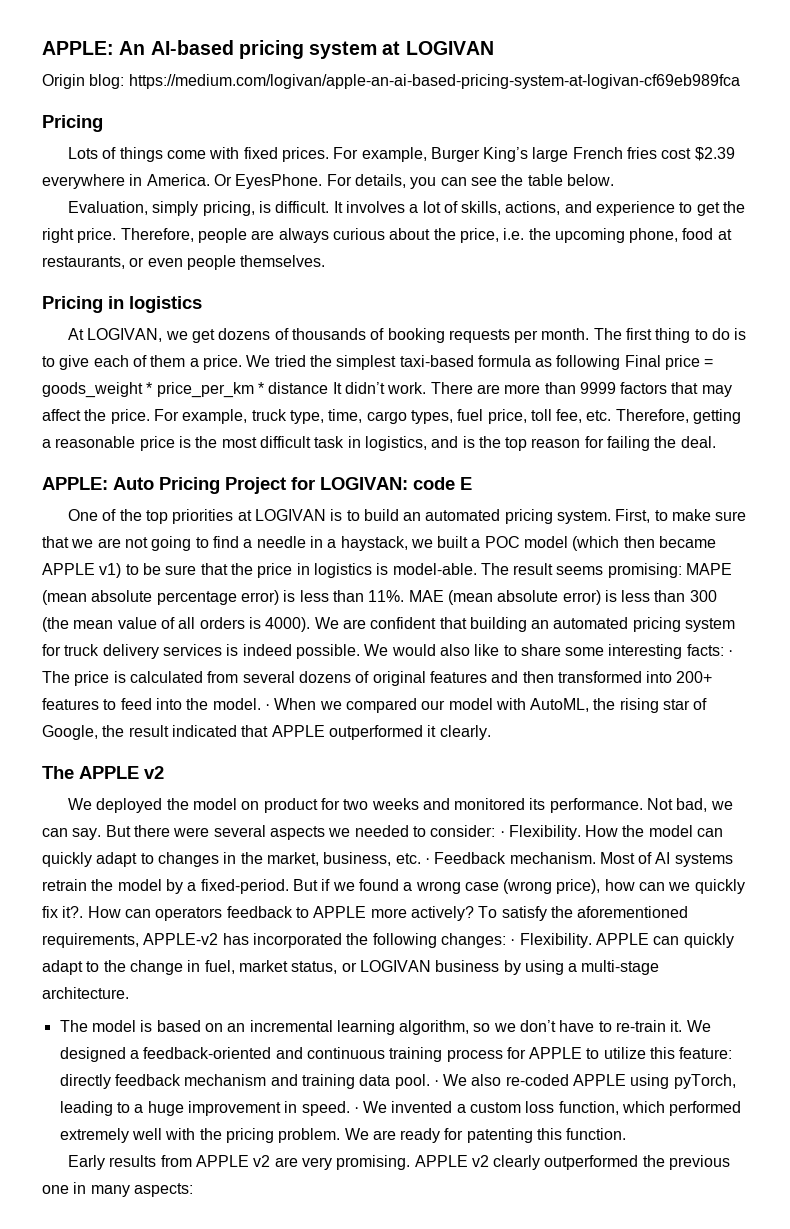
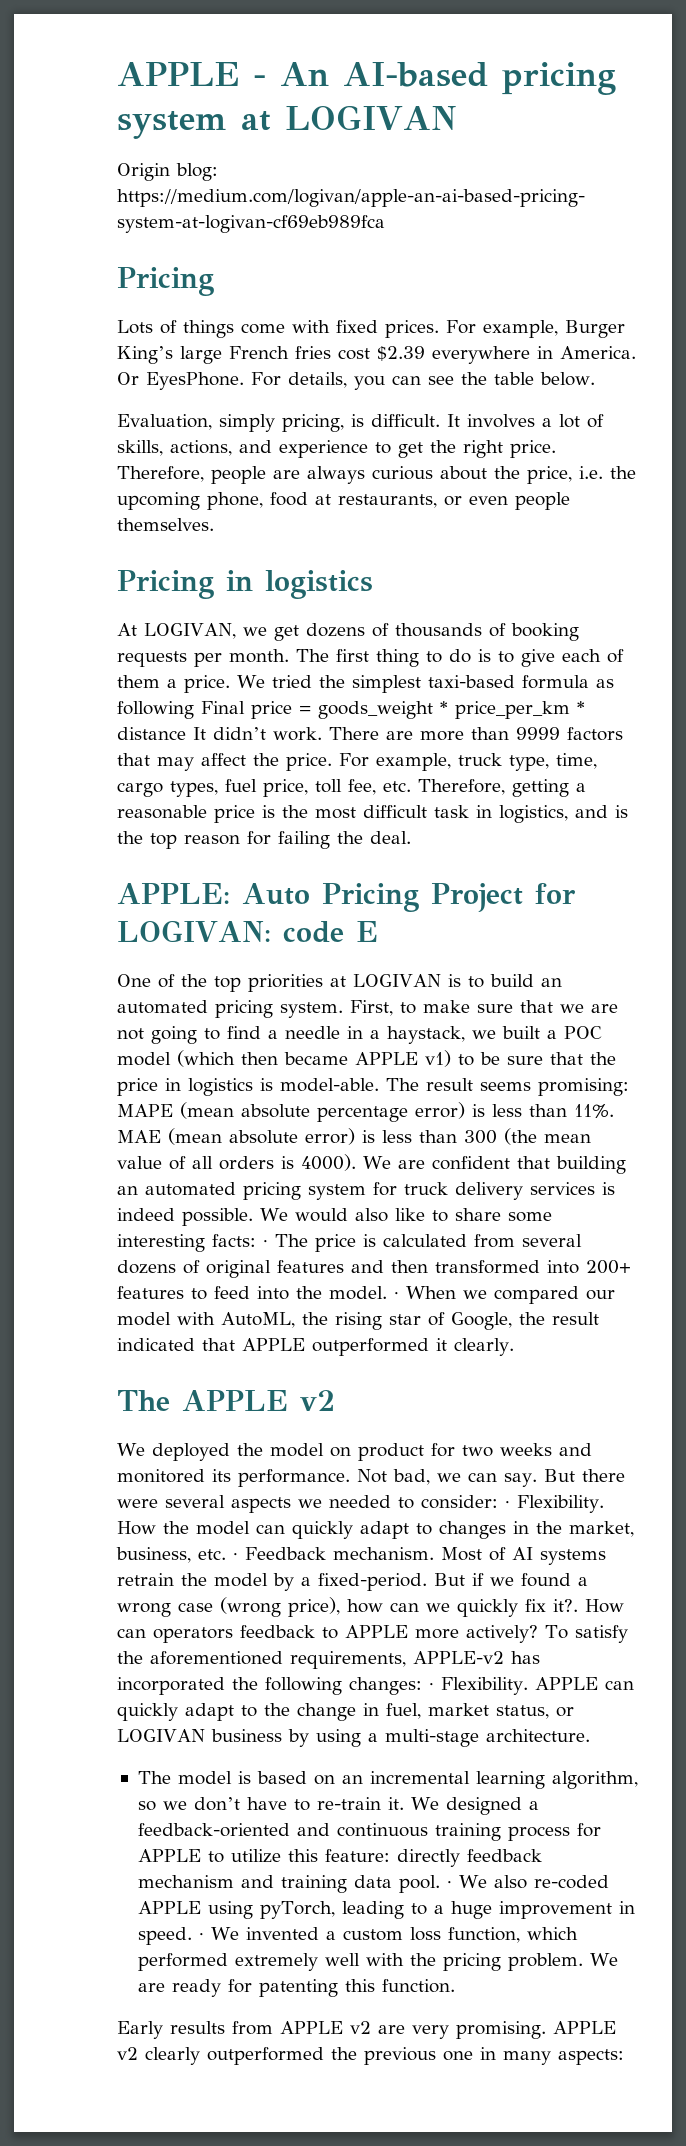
- APPLE: An AI-based pricing system at LOGIVAN
+ APPLE - An AI-based pricing system at LOGIVAN

